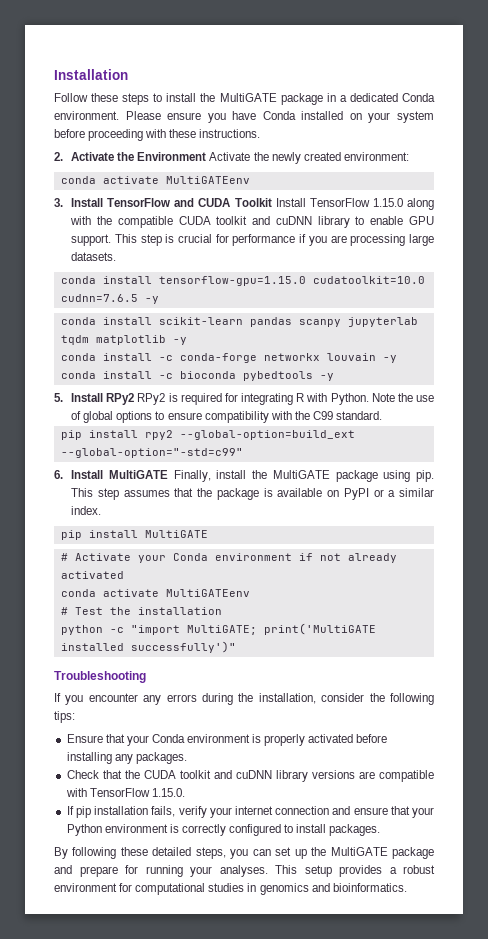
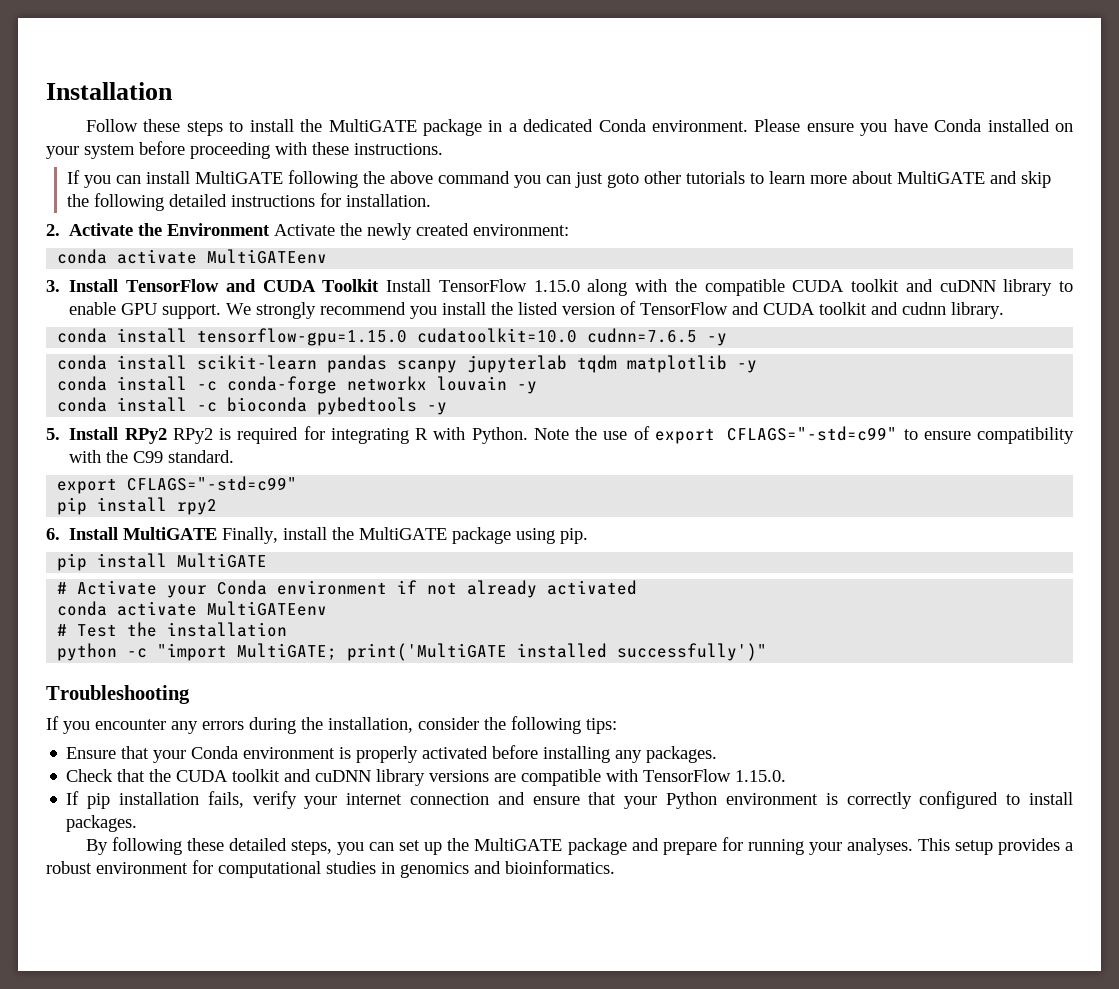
+ If you can install MultiGATE following the above command you can just goto other tutorials to learn more about MultiGATE and skip the following detailed instructions for installation.
- This step is crucial for performance if you are processing large datasets.
+ We strongly recommend you install the listed version of TensorFlow and CUDA toolkit and cudnn library.
- Note the use of global options to ensure compatibility with the C99 standard.
+ Note the use of export CFLAGS="-std=c99" to ensure compatibility with the C99 standard.
+ export CFLAGS="-std=c99"
- pip install rpy2 --global-option=build_ext --global-option="-std=c99"
+ pip install rpy2
- This step assumes that the package is available on PyPI or a similar index.

